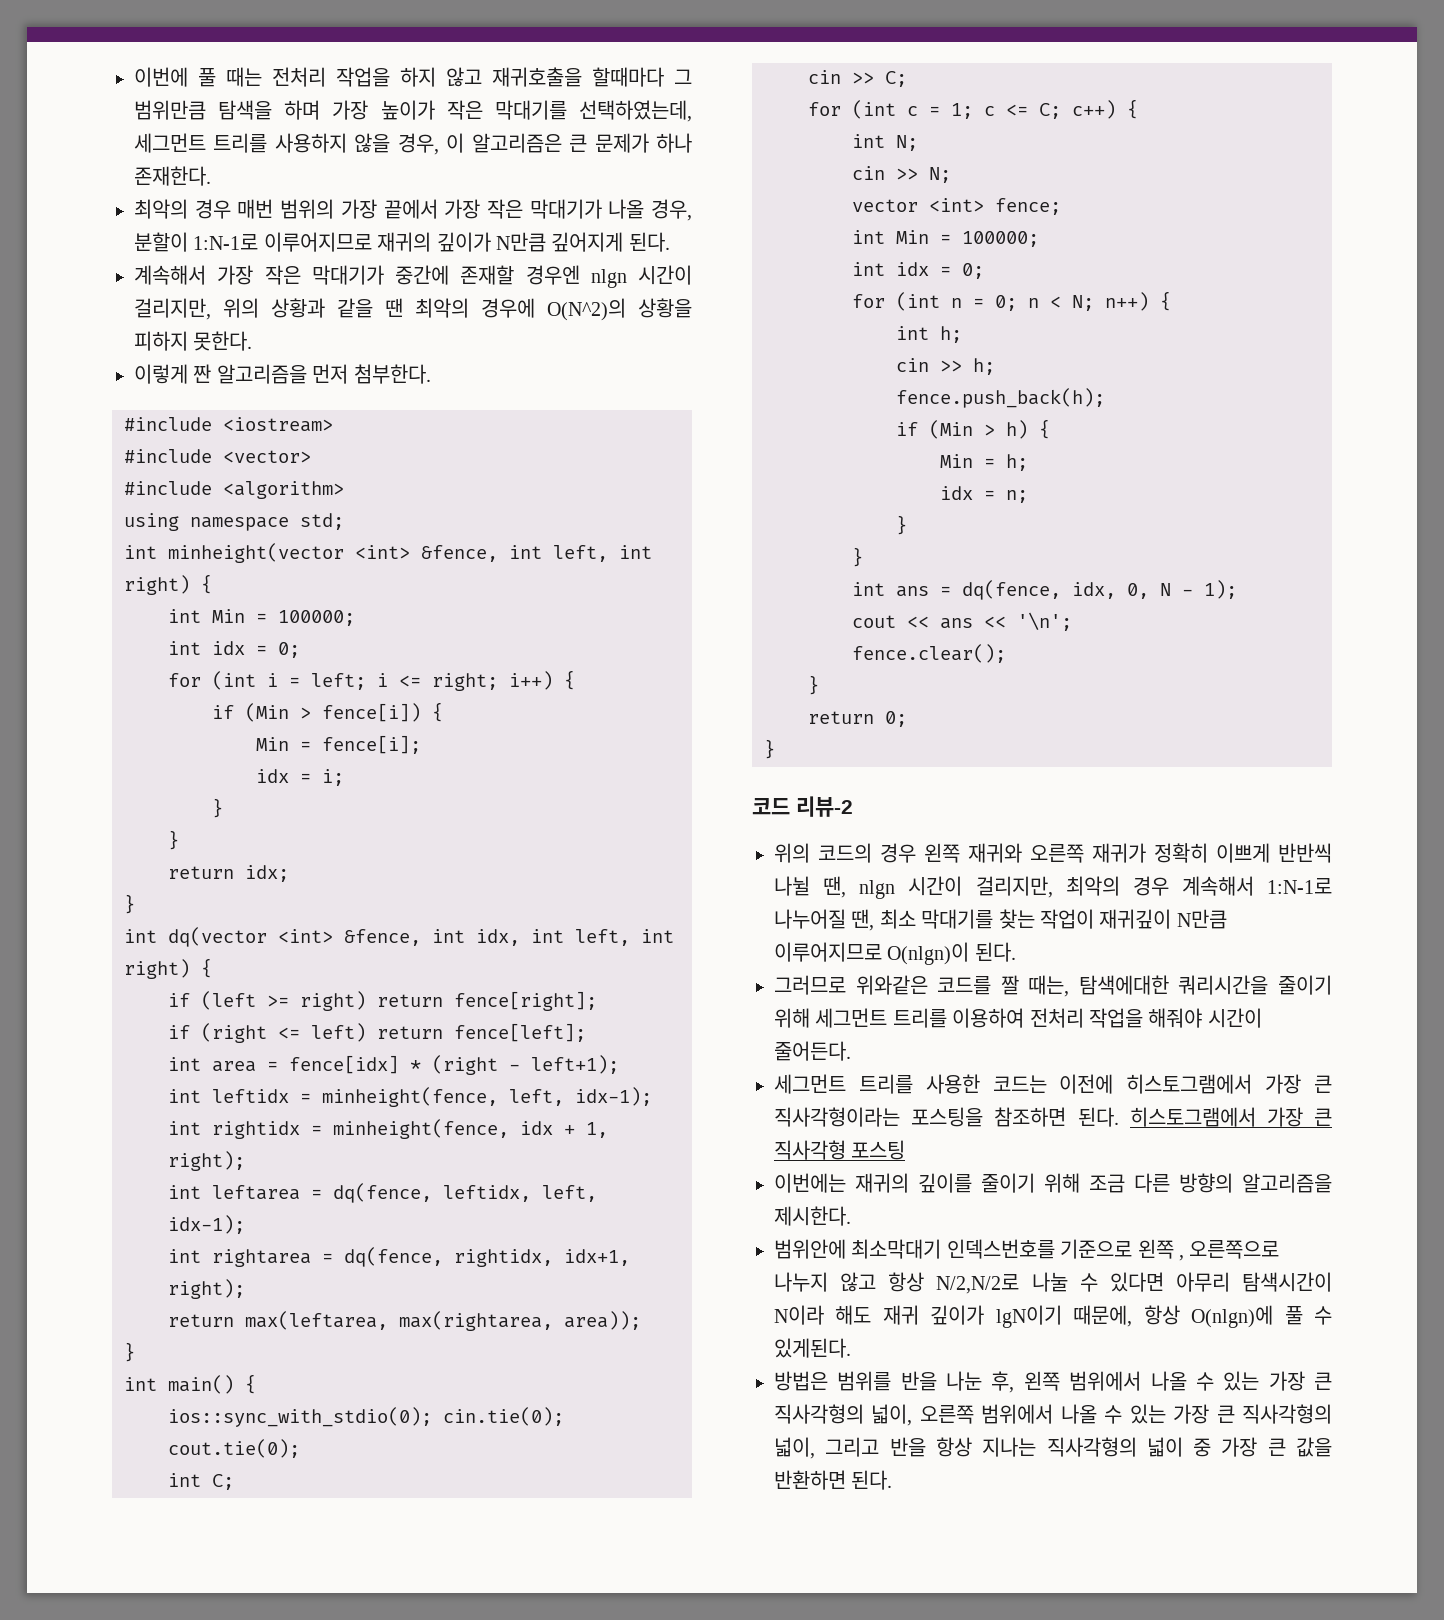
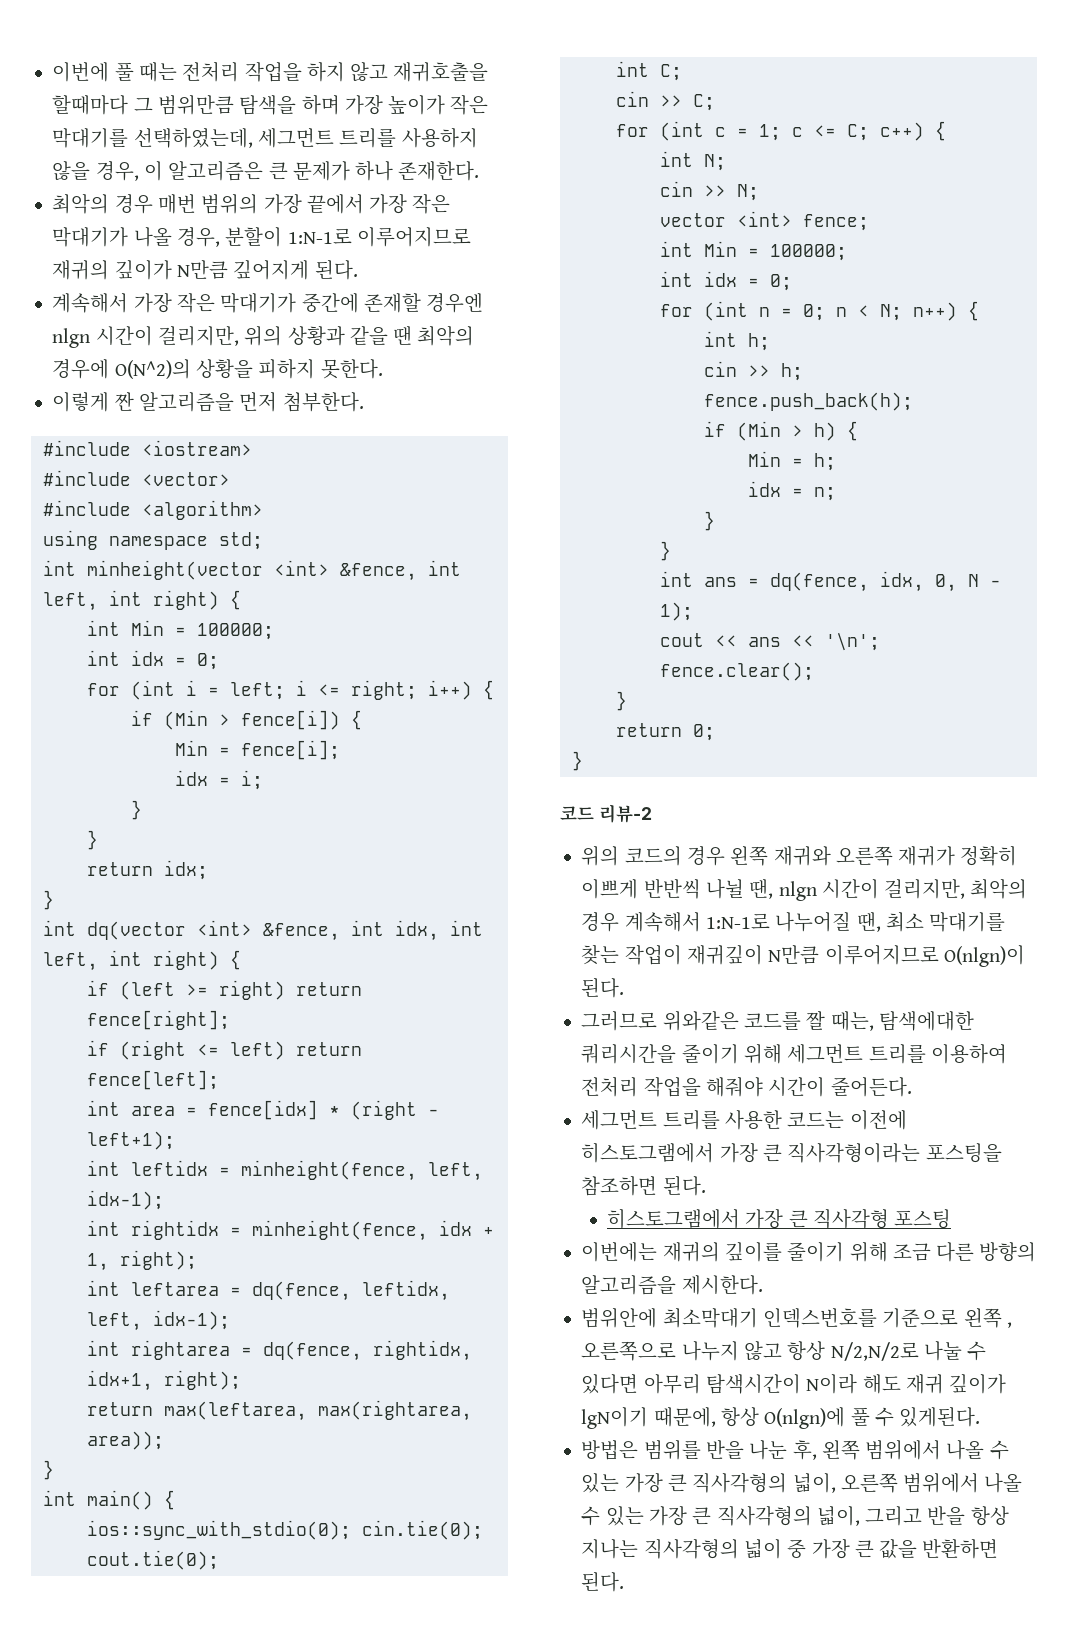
- 세그먼트 트리를 사용한 코드는 이전에 히스토그램에서 가장 큰 직사각형이라는 포스팅을 참조하면 된다. 히스토그램에서 가장 큰 직사각형 포스팅
+ 세그먼트 트리를 사용한 코드는 이전에 히스토그램에서 가장 큰 직사각형이라는 포스팅을 참조하면 된다.
+ 히스토그램에서 가장 큰 직사각형 포스팅

